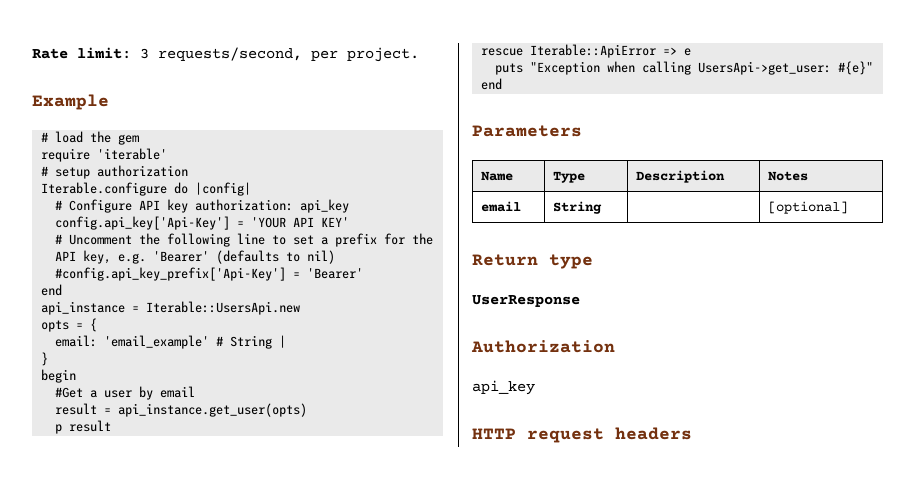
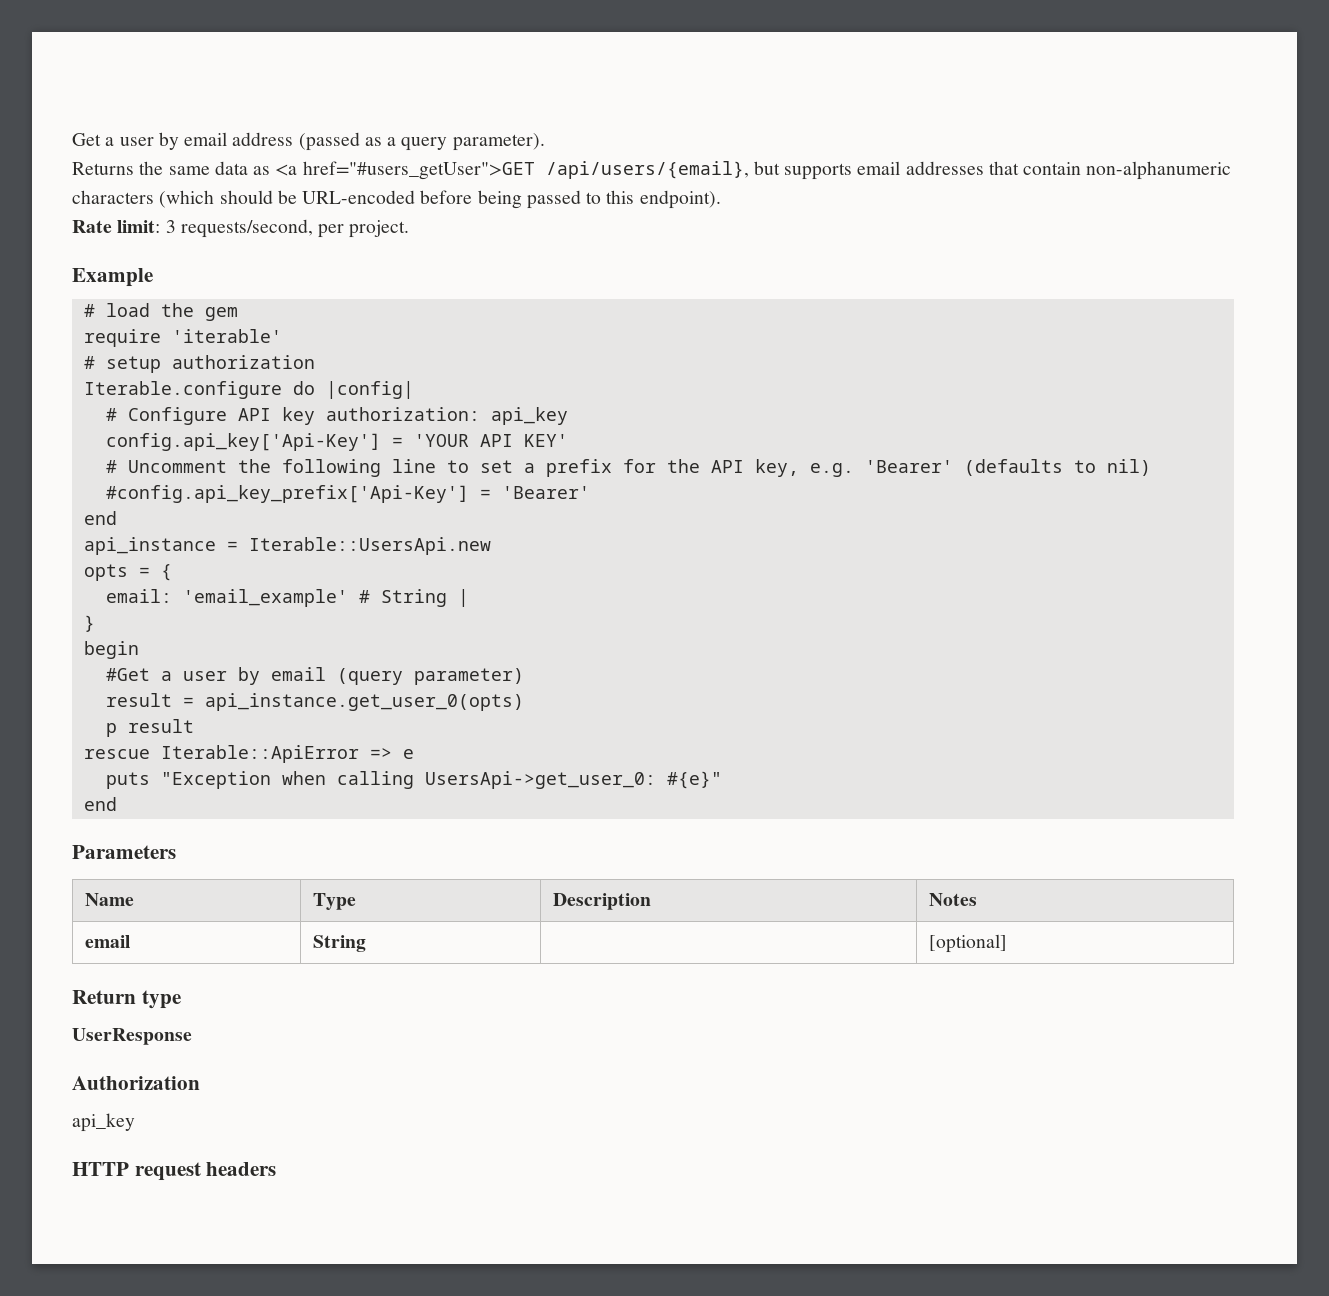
+ Get a user by email address (passed as a query parameter).
+ Returns the same data as <a href="#users_getUser">GET /api/users/{email}, but supports email addresses that contain non-alphanumeric characters (which should be URL-encoded before being passed to this endpoint).
- #Get a user by email
+ #Get a user by email (query parameter)
- result = api_instance.get_user(opts)
+ result = api_instance.get_user_0(opts)
- puts "Exception when calling UsersApi->get_user: #{e}"
+ puts "Exception when calling UsersApi->get_user_0: #{e}"

